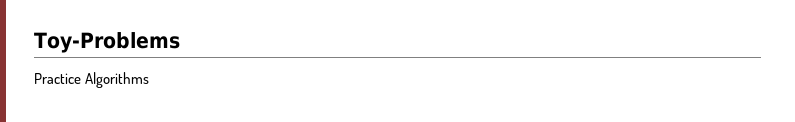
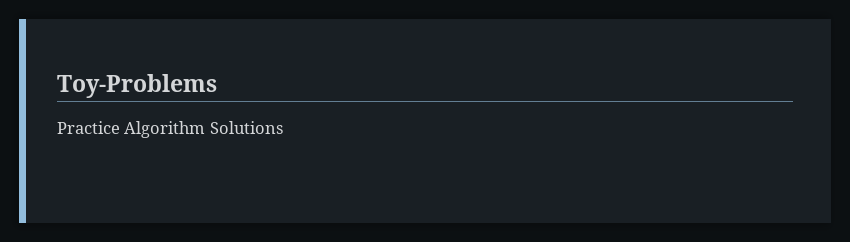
- Practice Algorithms
+ Practice Algorithm Solutions

